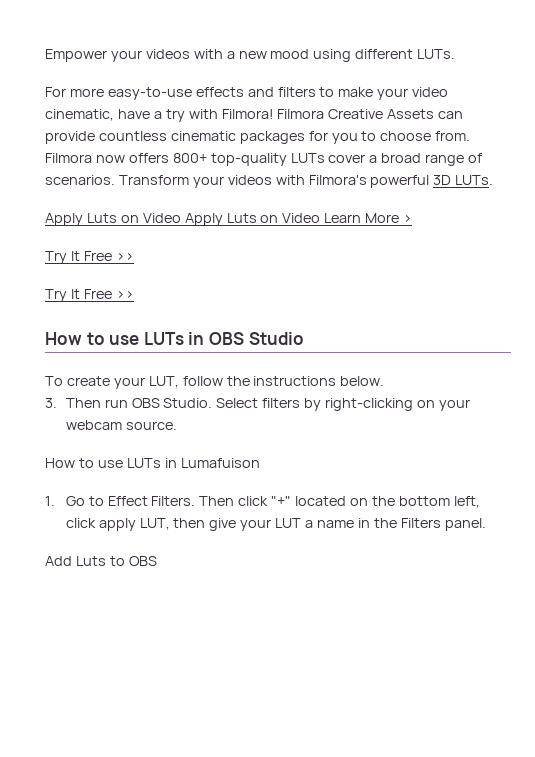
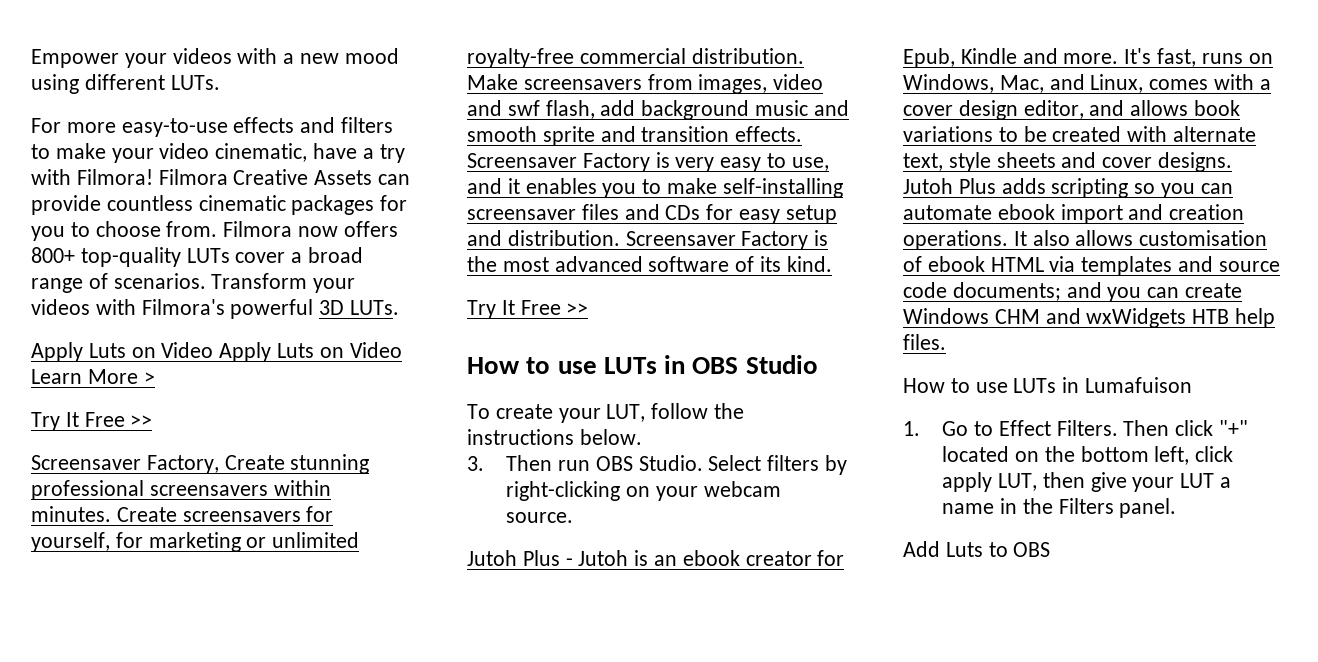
+ Screensaver Factory, Create stunning professional screensavers within minutes. Create screensavers for yourself, for marketing or unlimited royalty-free commercial distribution. Make screensavers from images, video and swf flash, add background music and smooth sprite and transition effects. Screensaver Factory is very easy to use, and it enables you to make self-installing screensaver files and CDs for easy setup and distribution. Screensaver Factory is the most advanced software of its kind.
+ Jutoh Plus - Jutoh is an ebook creator for Epub, Kindle and more. It's fast, runs on Windows, Mac, and Linux, comes with a cover design editor, and allows book variations to be created with alternate text, style sheets and cover designs. Jutoh Plus adds scripting so you can automate ebook import and creation operations. It also allows customisation of ebook HTML via templates and source code documents; and you can create Windows CHM and wxWidgets HTB help files.

